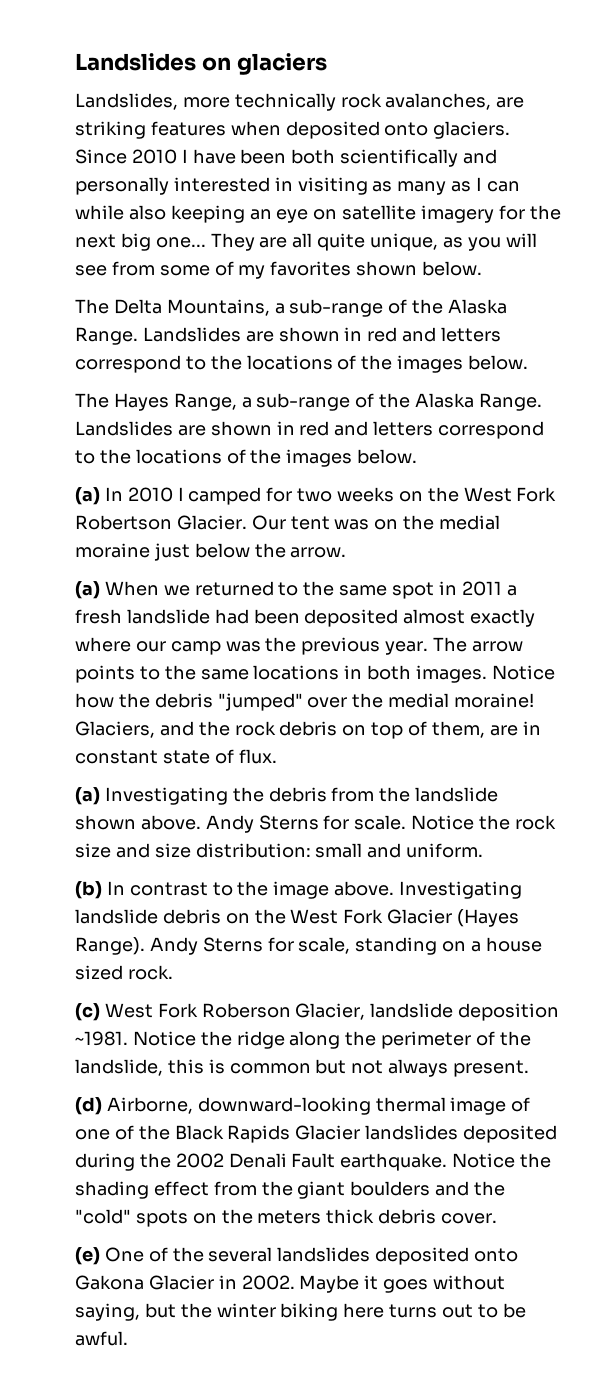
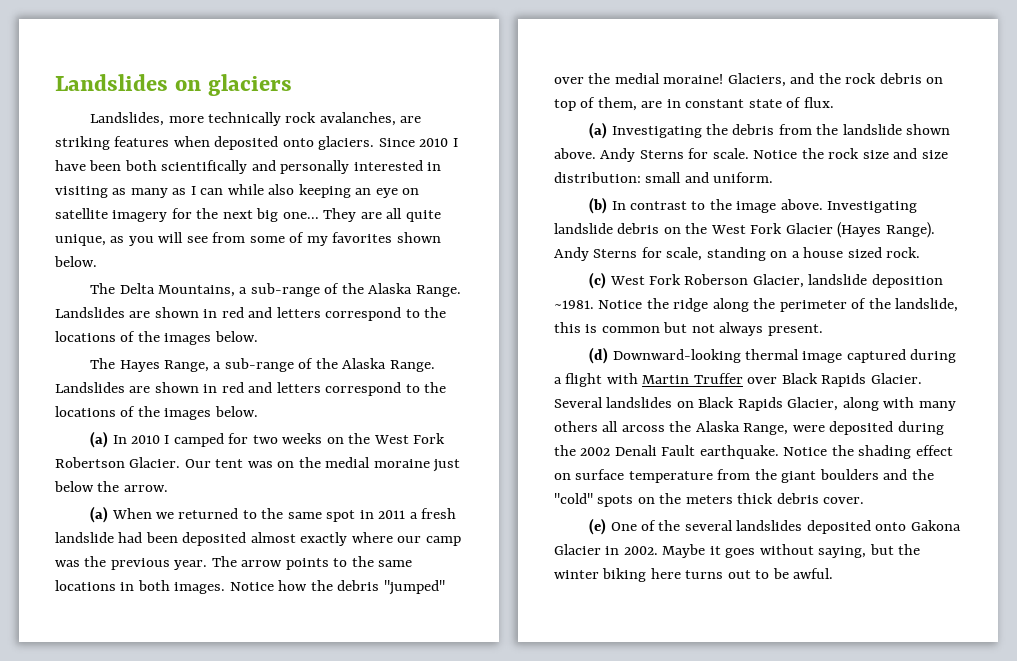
- (d) Airborne, downward-looking thermal image of one of the Black Rapids Glacier landslides deposited during the 2002 Denali Fault earthquake.
+ (d) Downward-looking thermal image captured during a flight with Martin Truffer over Black Rapids Glacier. Several landslides on Black Rapids Glacier, along with many others all arcoss the Alaska Range, were deposited during the 2002 Denali Fault earthquake.
- Notice the shading effect from the giant boulders and the "cold" spots on the meters thick debris cover.
+ Notice the shading effect on surface temperature from the giant boulders and the "cold" spots on the meters thick debris cover.

